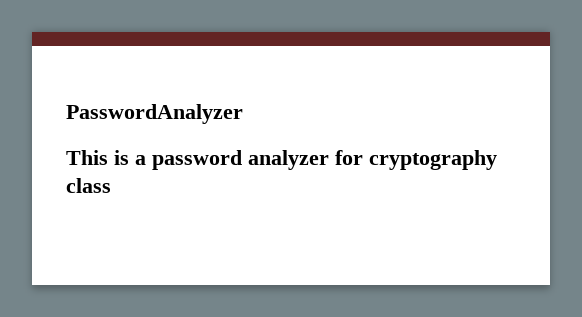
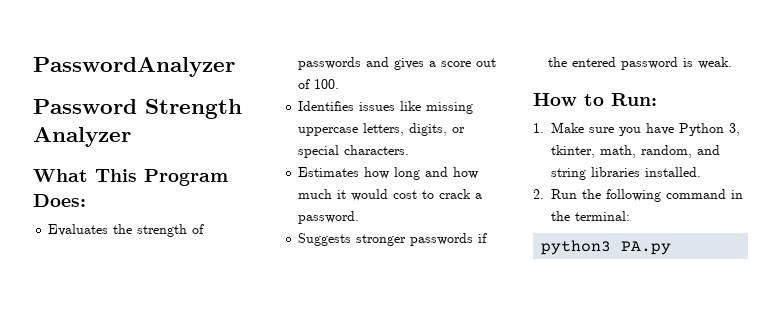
- This is a password analyzer for cryptography class
+ Password Strength Analyzer
+ What This Program Does:
+ Evaluates the strength of passwords and gives a score out of 100.
+ Identifies issues like missing uppercase letters, digits, or special characters.
+ Estimates how long and how much it would cost to crack a password.
+ Suggests stronger passwords if the entered password is weak.
+ How to Run:
+ 1. Make sure you have Python 3, tkinter, math, random, and string libraries installed.
+ 2. Run the following command in the terminal:
+ python3 PA.py

